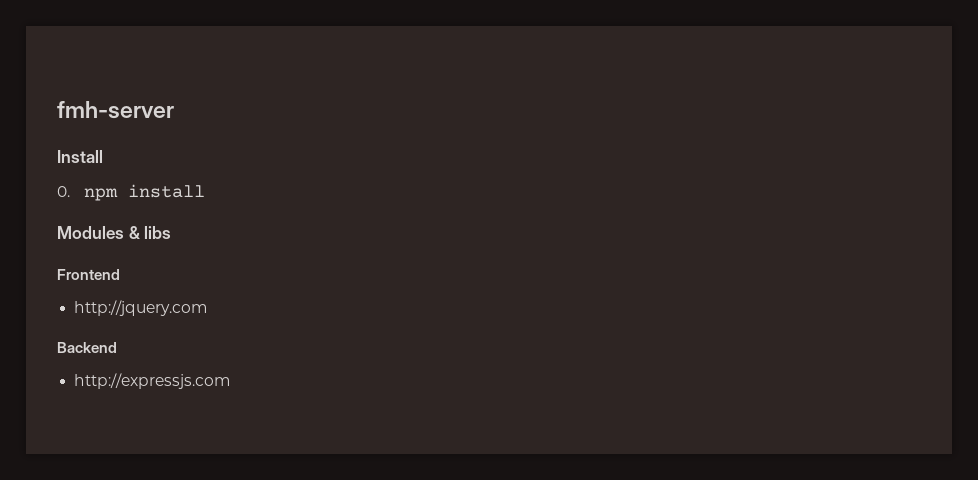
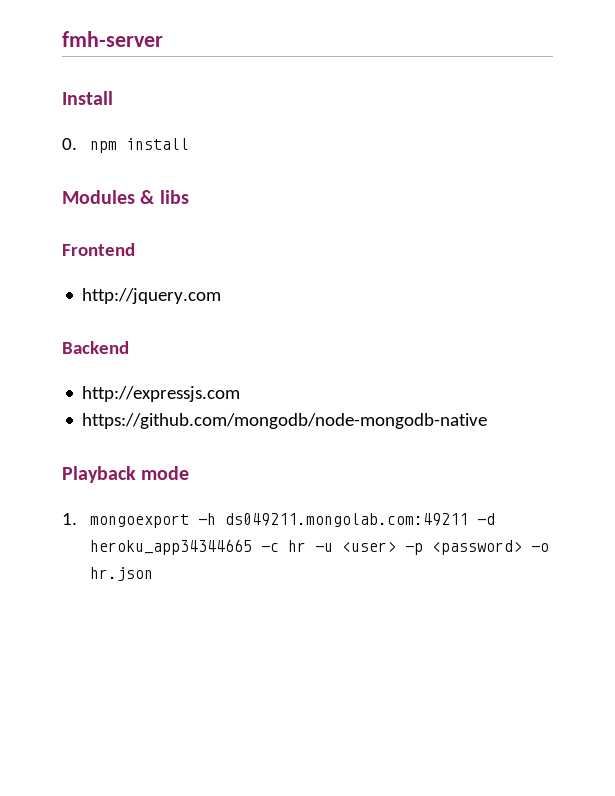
+ https://github.com/mongodb/node-mongodb-native
+ Playback mode
+ 1. mongoexport -h ds049211.mongolab.com:49211 -d heroku_app34344665 -c hr -u <user> -p <password> -o hr.json

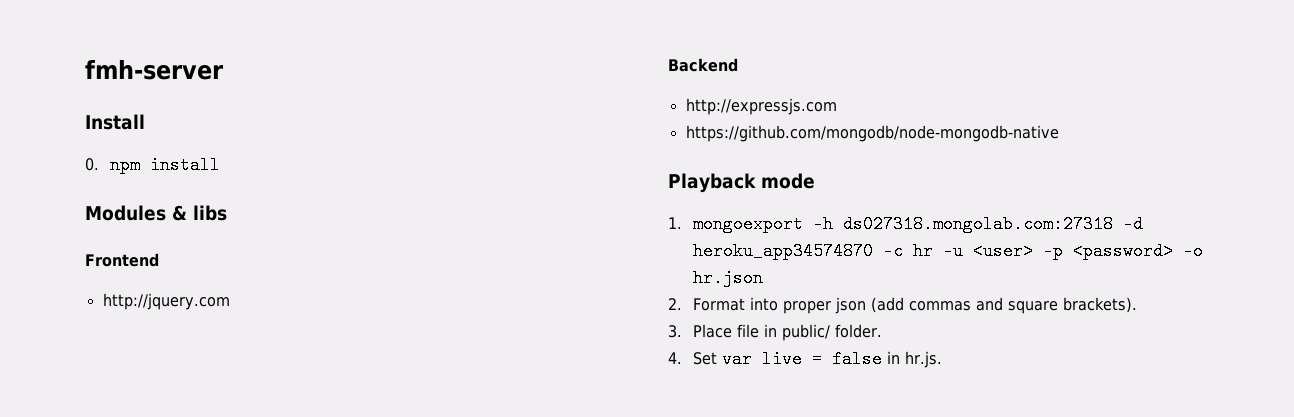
- 1. mongoexport -h ds049211.mongolab.com:49211 -d heroku_app34344665 -c hr -u <user> -p <password> -o hr.json
+ 1. mongoexport -h ds027318.mongolab.com:27318 -d heroku_app34574870 -c hr -u <user> -p <password> -o hr.json
+ 2. Format into proper json (add commas and square brackets).
+ 3. Place file in public/ folder.
+ 4. Set var live = false in hr.js.

